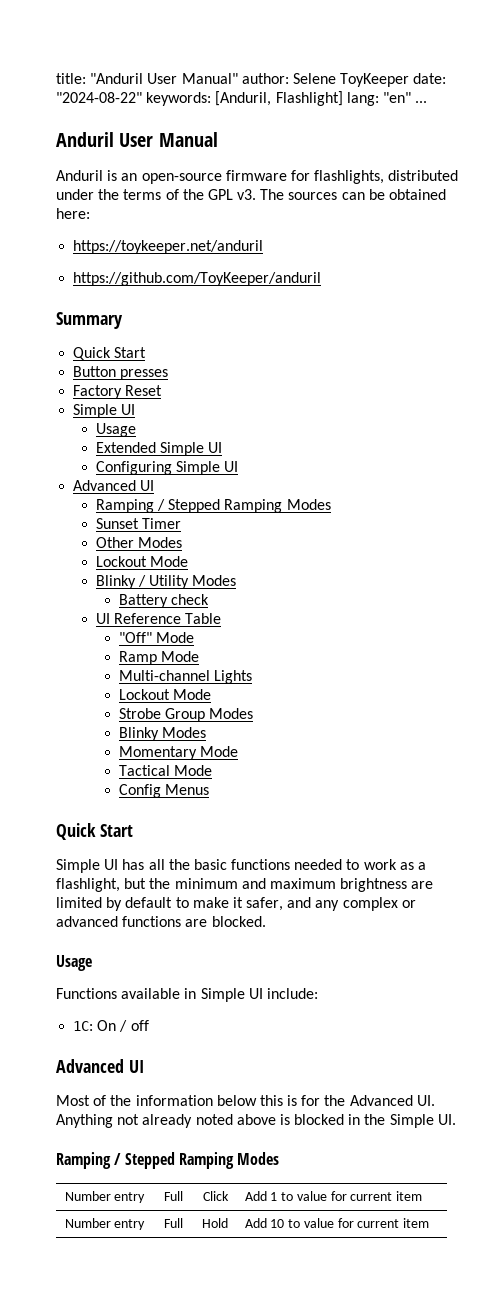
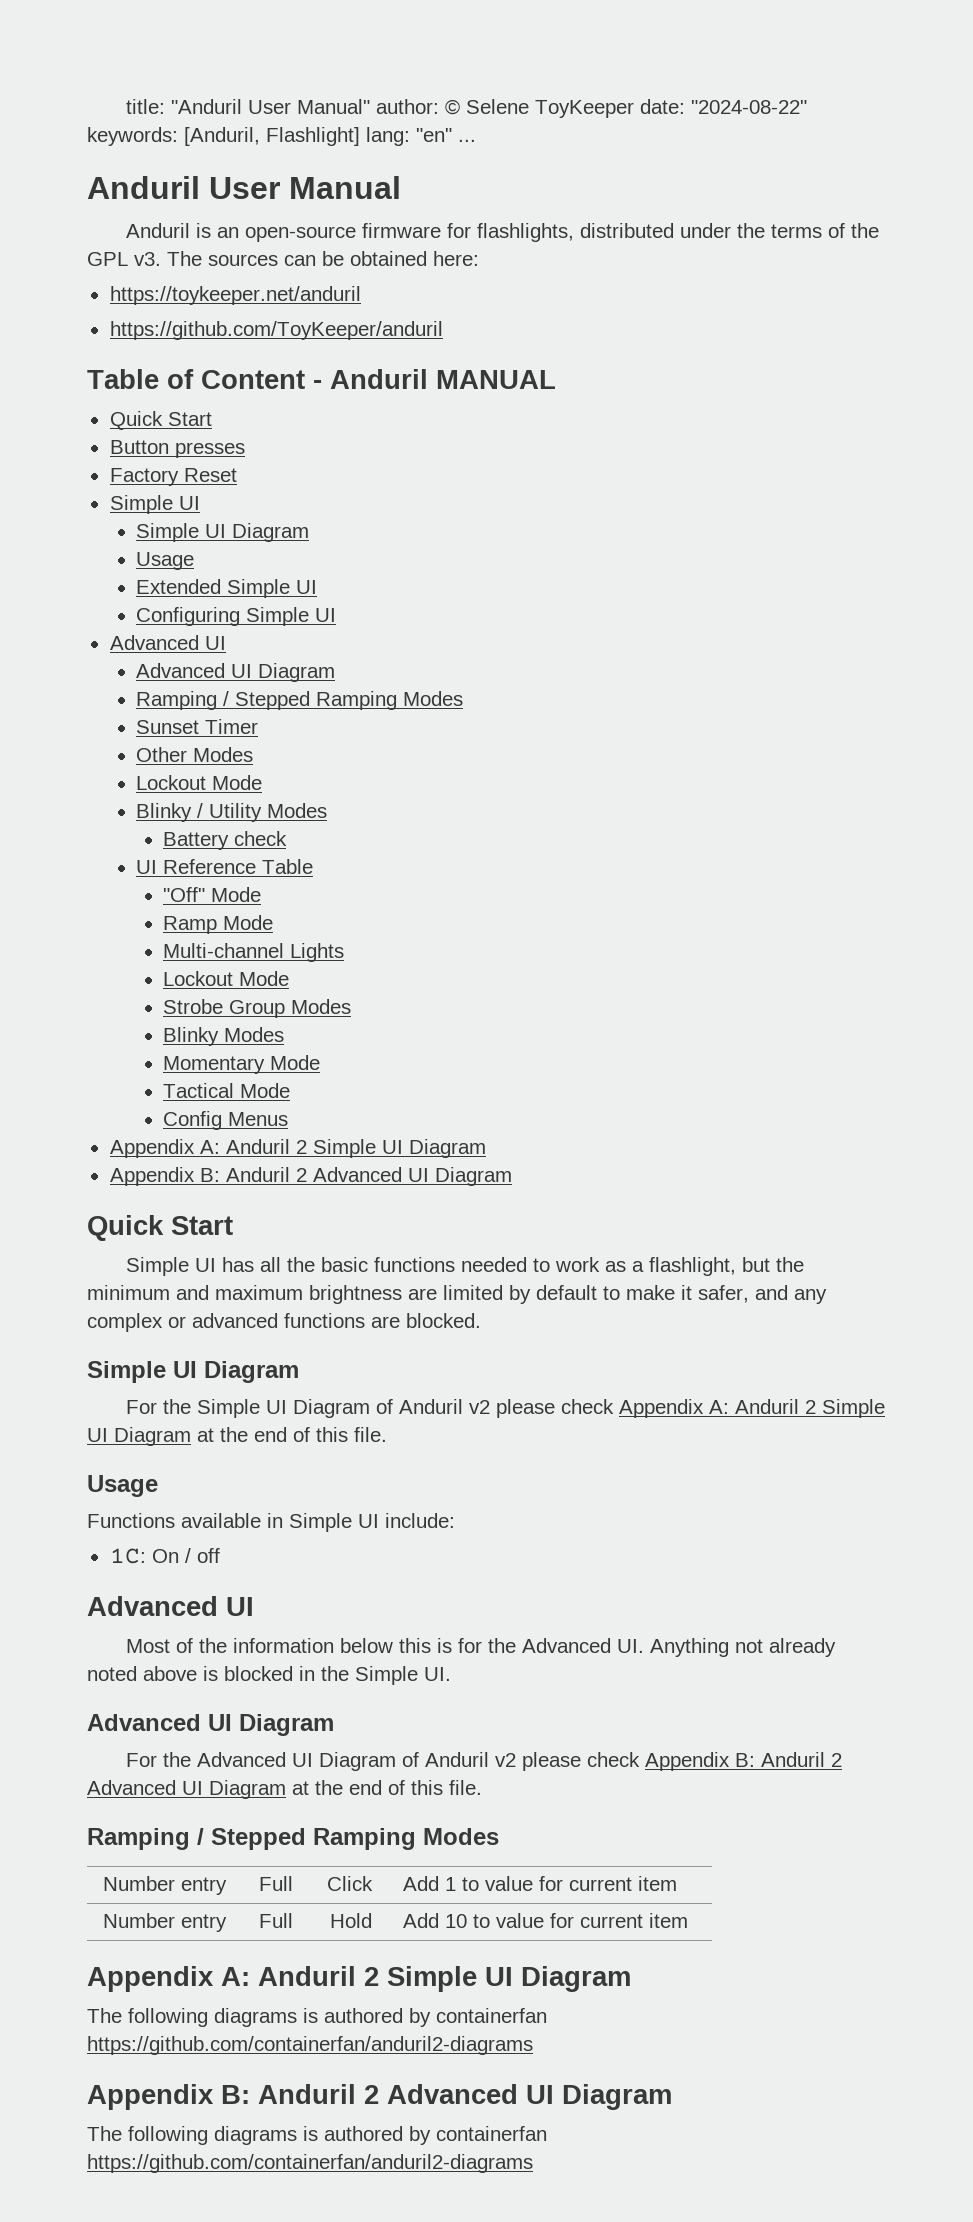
- title: "Anduril User Manual" author: Selene ToyKeeper date: "2024-08-22" keywords: [Anduril, Flashlight] lang: "en" ...
+ title: "Anduril User Manual" author: © Selene ToyKeeper date: "2024-08-22" keywords: [Anduril, Flashlight] lang: "en" ...
- Summary
+ Table of Content - Anduril MANUAL
  Factory Reset
  Simple UI
+ Simple UI Diagram
  Configuring Simple UI
  Advanced UI
+ Advanced UI Diagram
  Config Menus
+ Appendix A: Anduril 2 Simple UI Diagram
+ Appendix B: Anduril 2 Advanced UI Diagram
  Simple UI has all the basic functions needed to work as a flashlight, but the minimum and maximum brightness are limited by default to make it safer, and any complex or advanced functions are blocked.
+ Simple UI Diagram
+ For the Simple UI Diagram of Anduril v2 please check Appendix A: Anduril 2 Simple UI Diagram at the end of this file.
  Most of the information below this is for the Advanced UI. Anything not already noted above is blocked in the Simple UI.
+ Advanced UI Diagram
+ For the Advanced UI Diagram of Anduril v2 please check Appendix B: Anduril 2 Advanced UI Diagram at the end of this file.
  Number entry | Full | Hold | Add 10 to value for current item
+ Appendix A: Anduril 2 Simple UI Diagram
+ The following diagrams is authored by containerfan https://github.com/containerfan/anduril2-diagrams
+ Appendix B: Anduril 2 Advanced UI Diagram
+ The following diagrams is authored by containerfan https://github.com/containerfan/anduril2-diagrams

